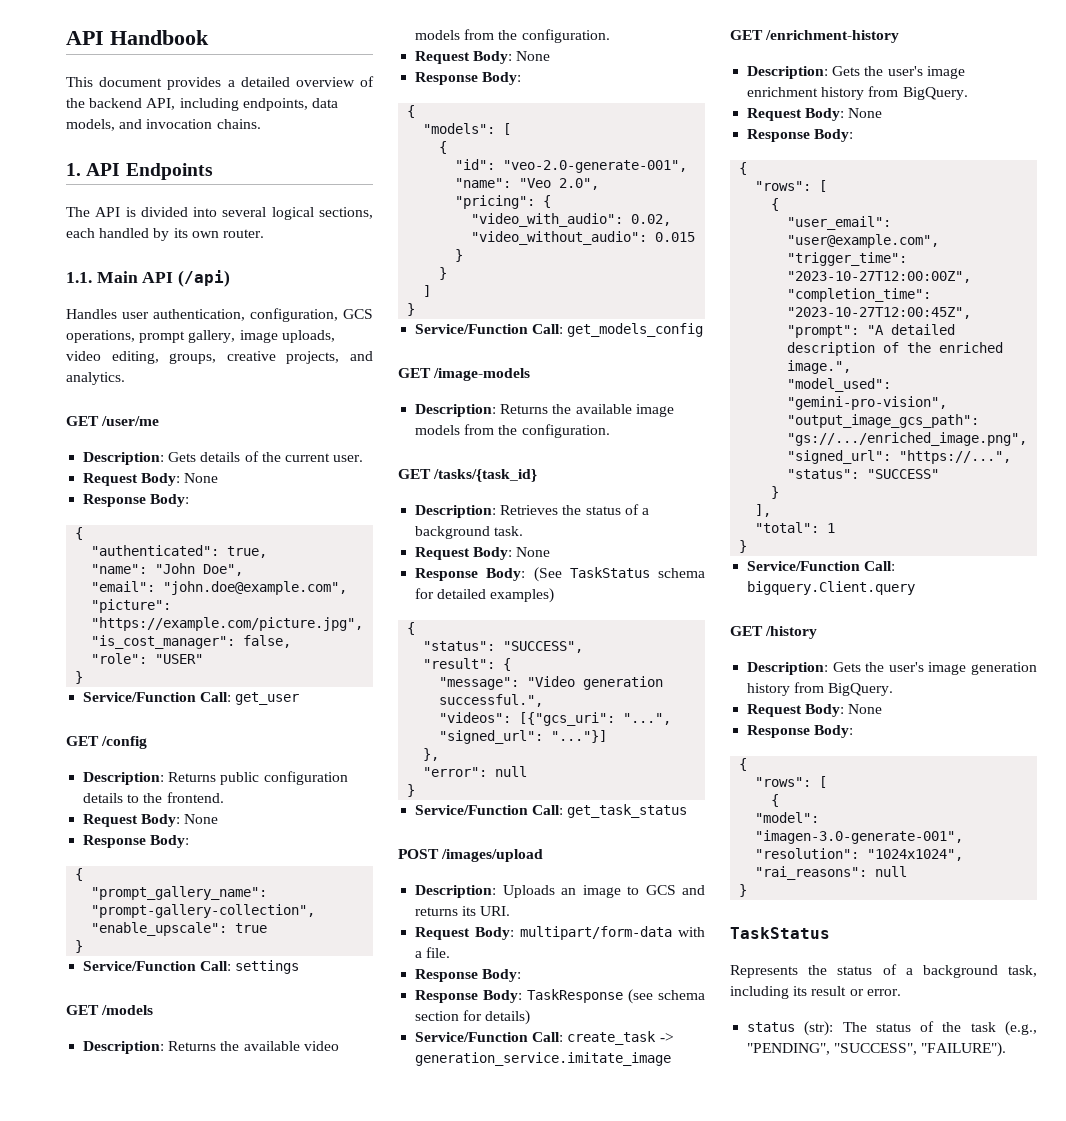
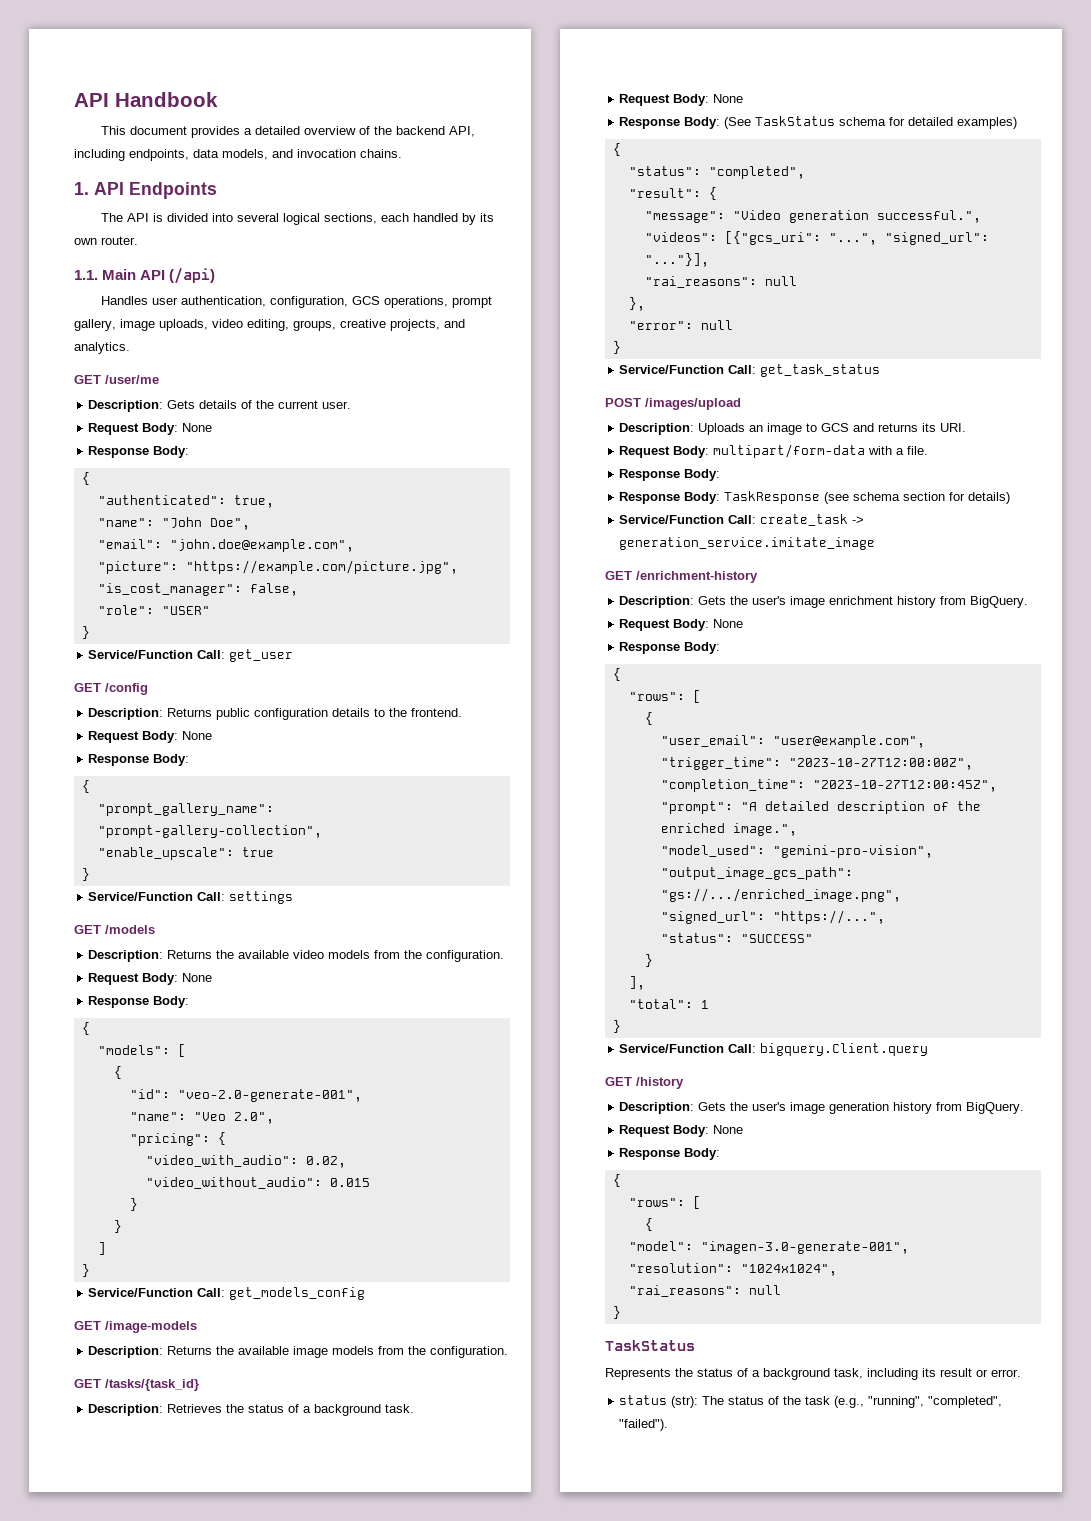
- "status": "SUCCESS",
+ "status": "completed",
- "videos": [{"gcs_uri": "...", "signed_url": "..."}]
+ "videos": [{"gcs_uri": "...", "signed_url": "..."}],
+ "rai_reasons": null
- status (str): The status of the task (e.g., "PENDING", "SUCCESS", "FAILURE").
+ status (str): The status of the task (e.g., "running", "completed", "failed").

